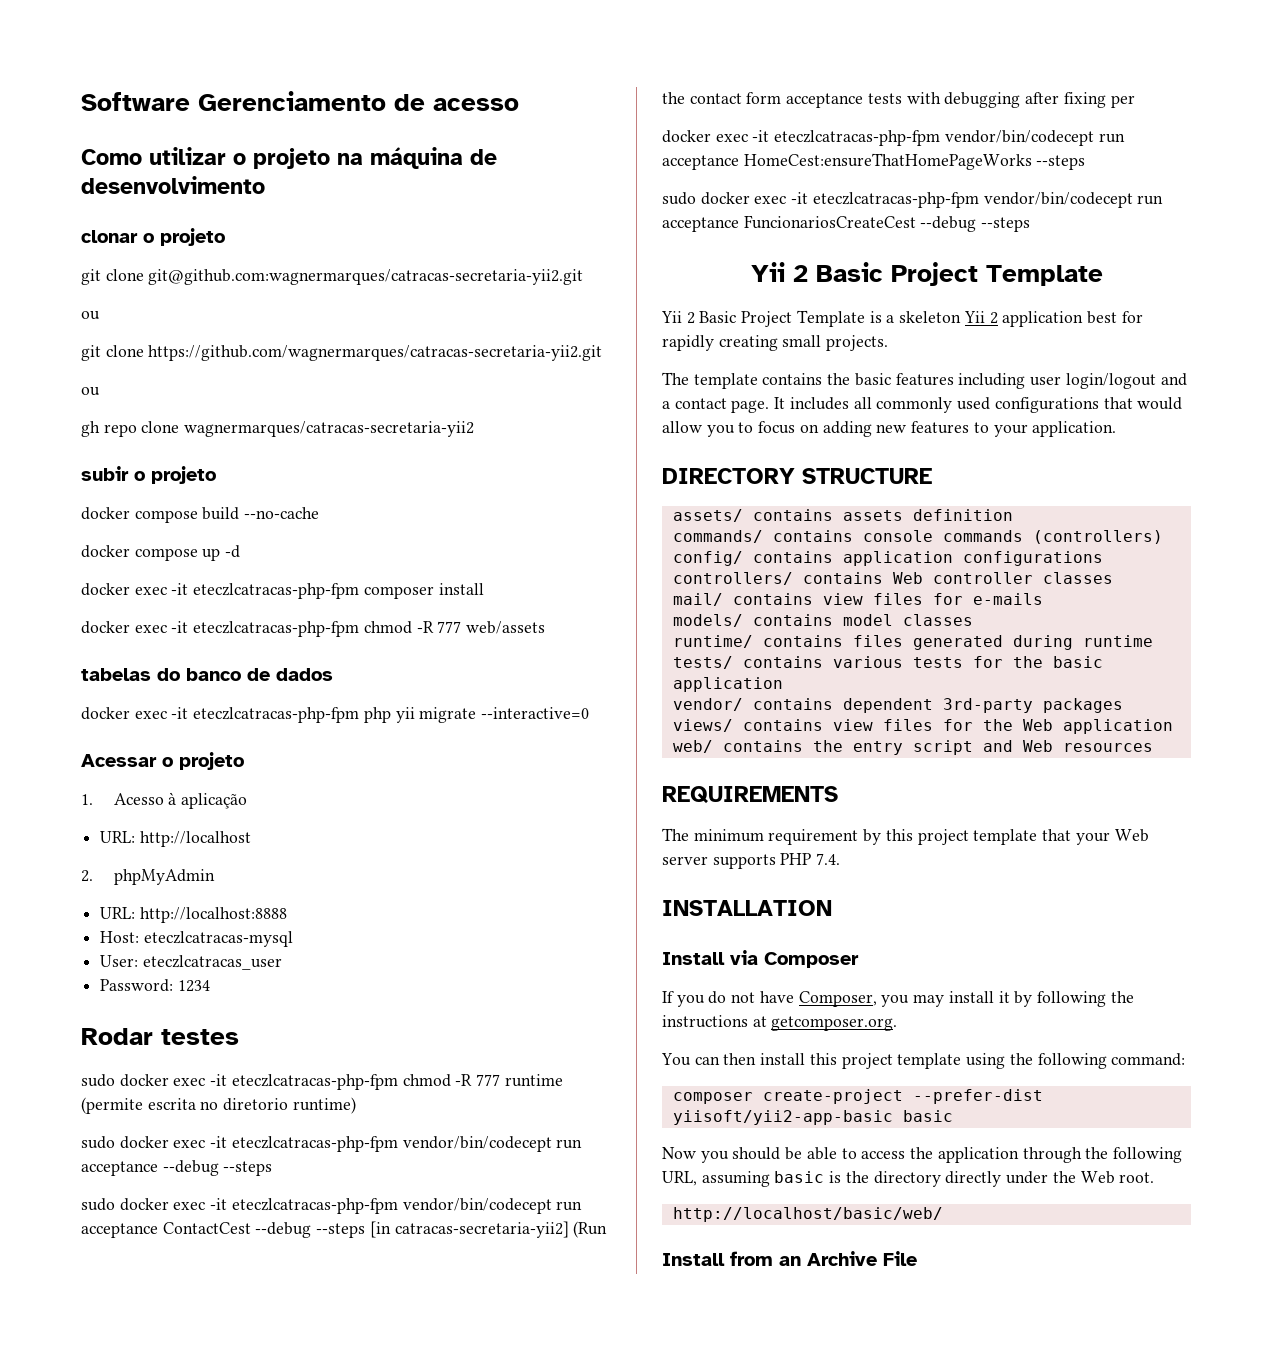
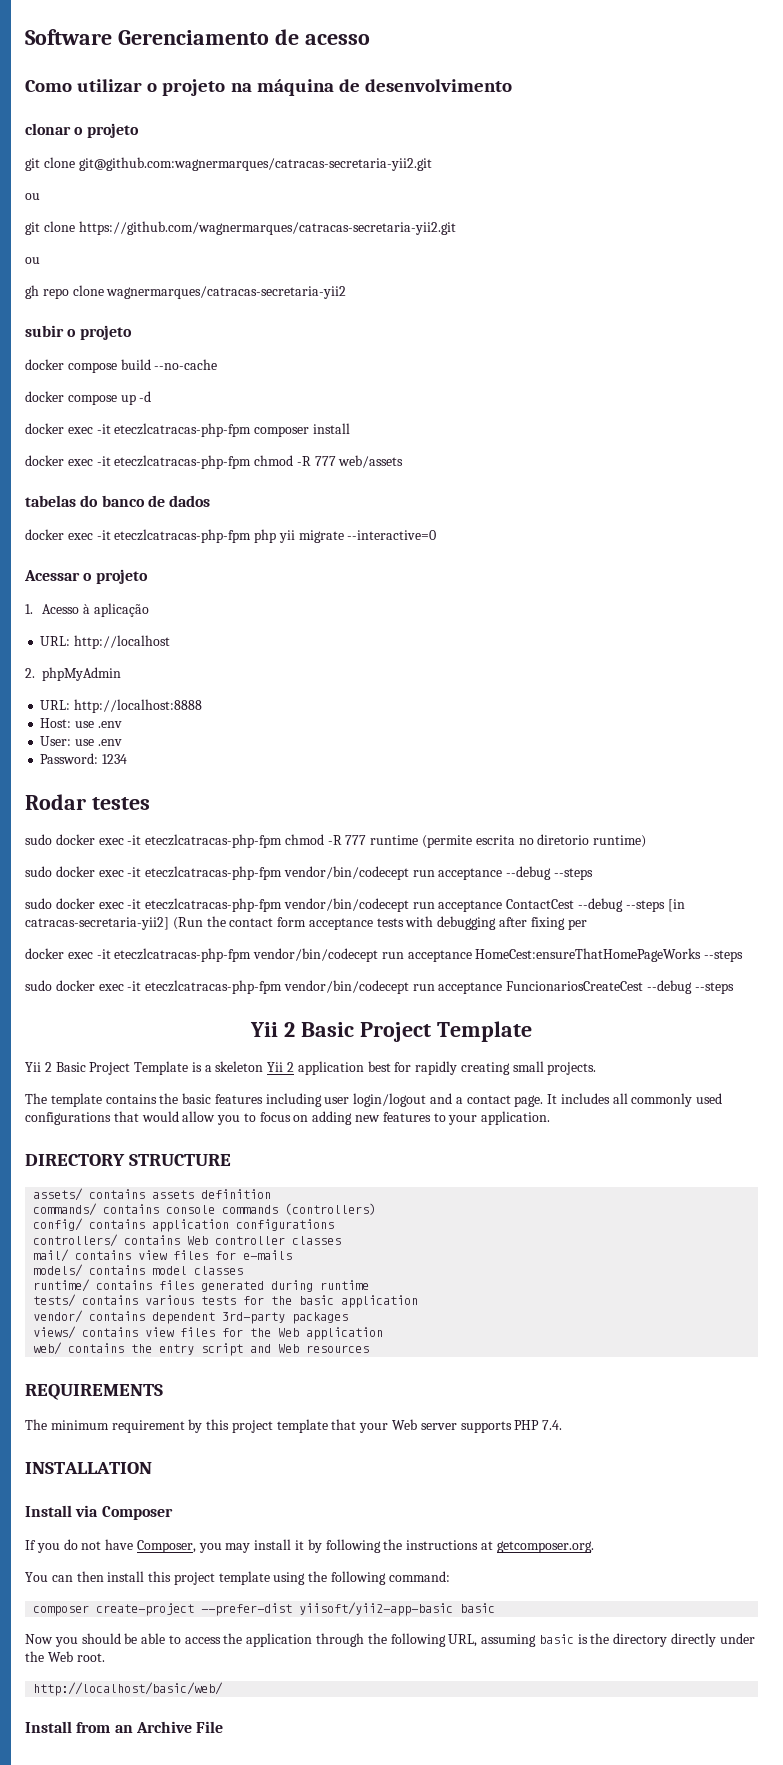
- Host: eteczlcatracas-mysql
+ Host: use .env
- User: eteczlcatracas_user
+ User: use .env

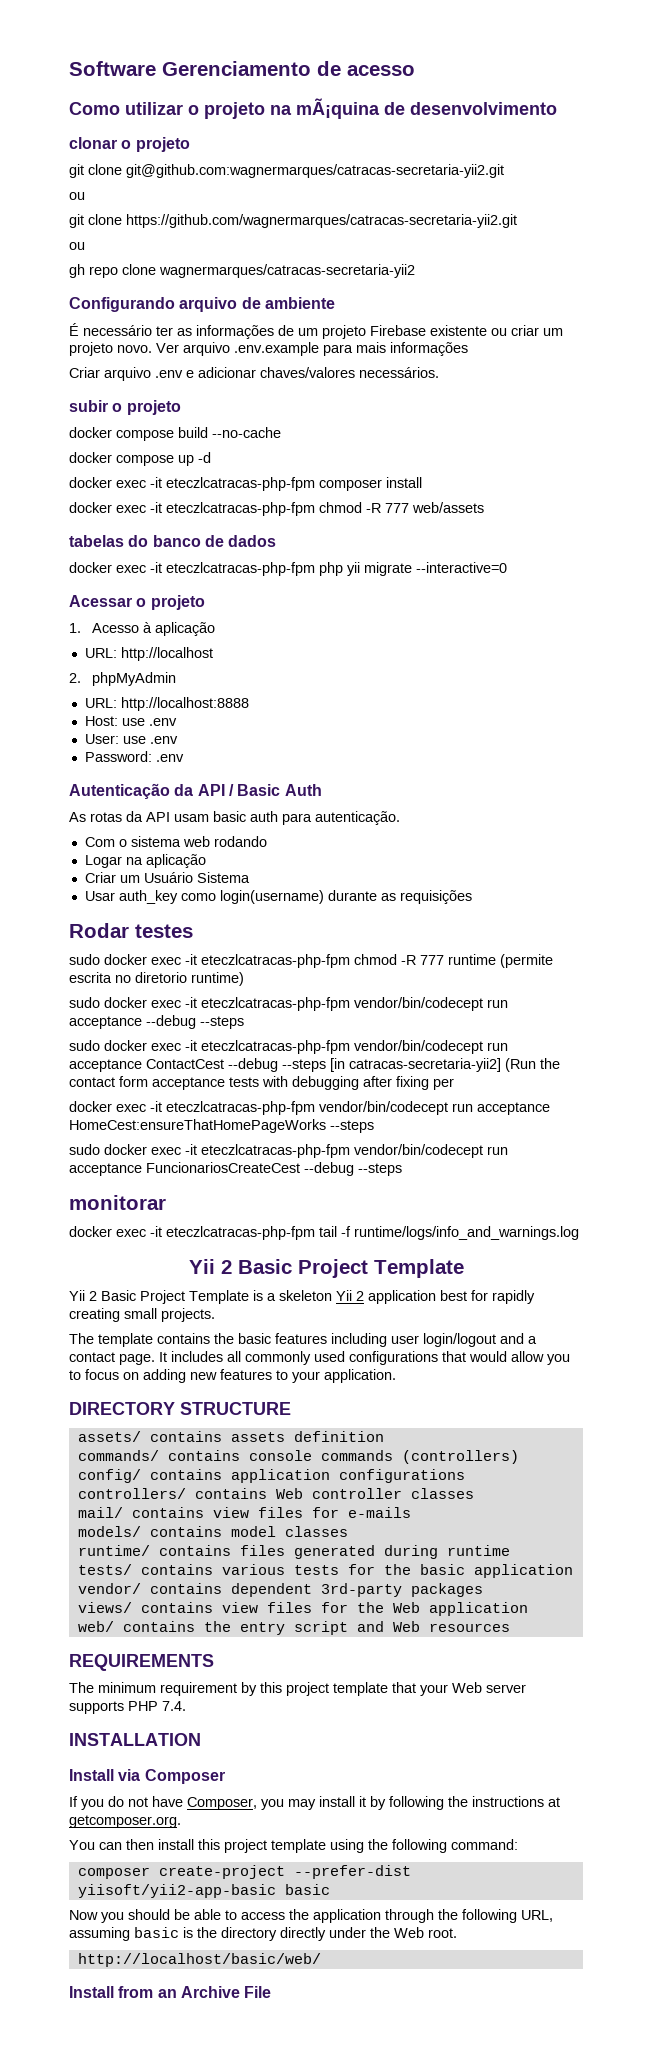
- Como utilizar o projeto na máquina de desenvolvimento
+ Como utilizar o projeto na mÃ¡quina de desenvolvimento
+ Configurando arquivo de ambiente
+ É necessário ter as informações de um projeto Firebase existente ou criar um projeto novo. Ver arquivo .env.example para mais informações
+ Criar arquivo .env e adicionar chaves/valores necessários.
- Password: 1234
+ Password: .env
+ Autenticação da API / Basic Auth
+ As rotas da API usam basic auth para autenticação.
+ Com o sistema web rodando
+ Logar na aplicação
+ Criar um Usuário Sistema
+ Usar auth_key como login(username) durante as requisições
+ monitorar
+ docker exec -it eteczlcatracas-php-fpm tail -f runtime/logs/info_and_warnings.log

